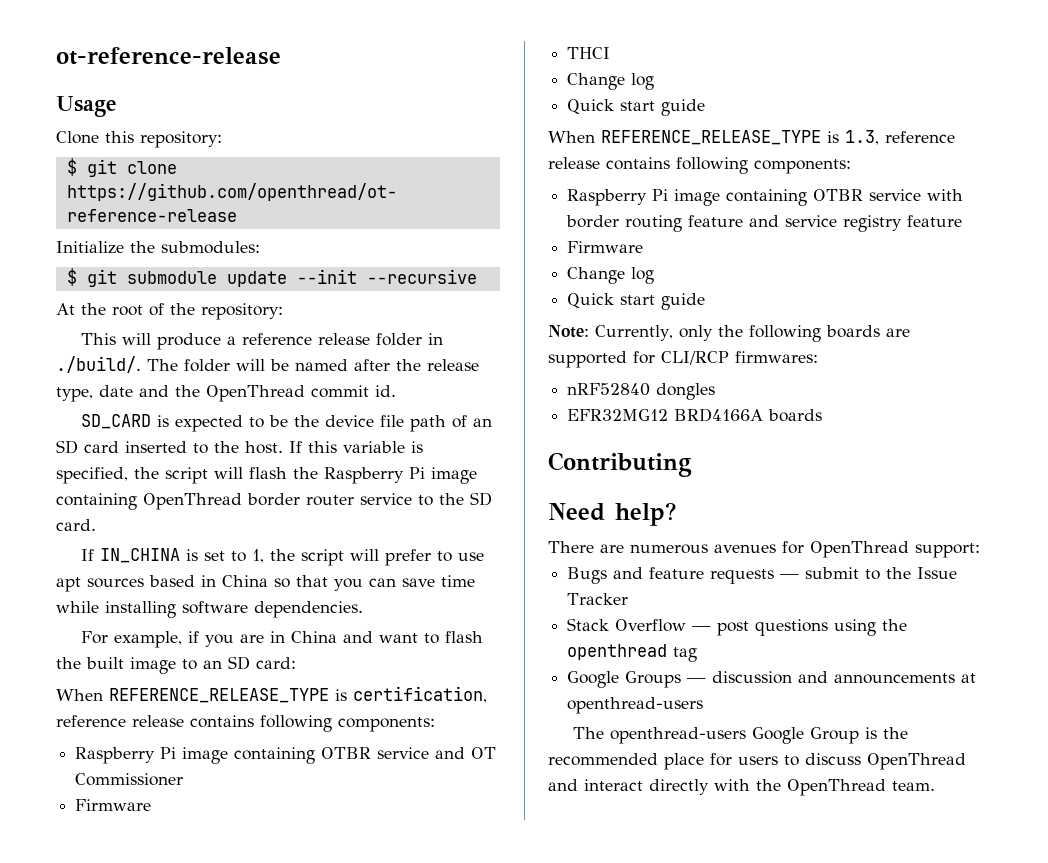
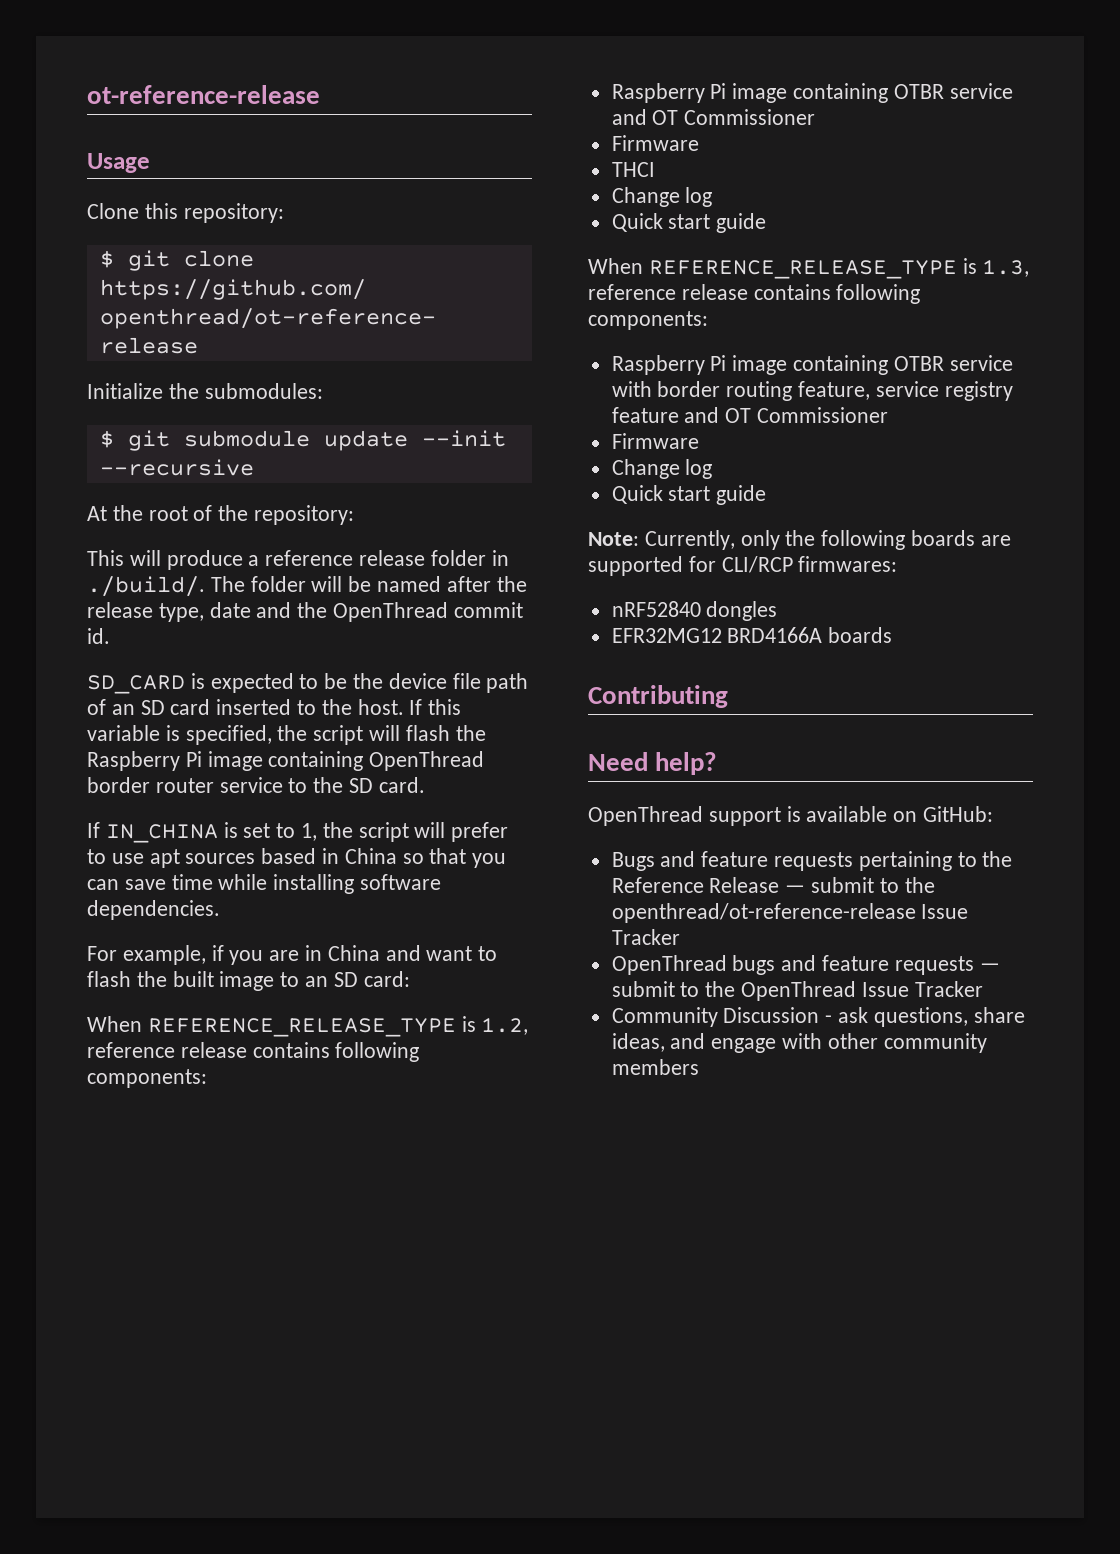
- When REFERENCE_RELEASE_TYPE is certification, reference release contains following components:
+ When REFERENCE_RELEASE_TYPE is 1.2, reference release contains following components:
- Raspberry Pi image containing OTBR service with border routing feature and service registry feature
+ Raspberry Pi image containing OTBR service with border routing feature, service registry feature and OT Commissioner
- There are numerous avenues for OpenThread support:
- Bugs and feature requests — submit to the Issue Tracker
- Stack Overflow — post questions using the openthread tag
- Google Groups — discussion and announcements at openthread-users
- The openthread-users Google Group is the recommended place for users to discuss OpenThread and interact directly with the OpenThread team.
+ OpenThread support is available on GitHub:
+ Bugs and feature requests pertaining to the Reference Release — submit to the openthread/ot-reference-release Issue Tracker
+ OpenThread bugs and feature requests — submit to the OpenThread Issue Tracker
+ Community Discussion - ask questions, share ideas, and engage with other community members

